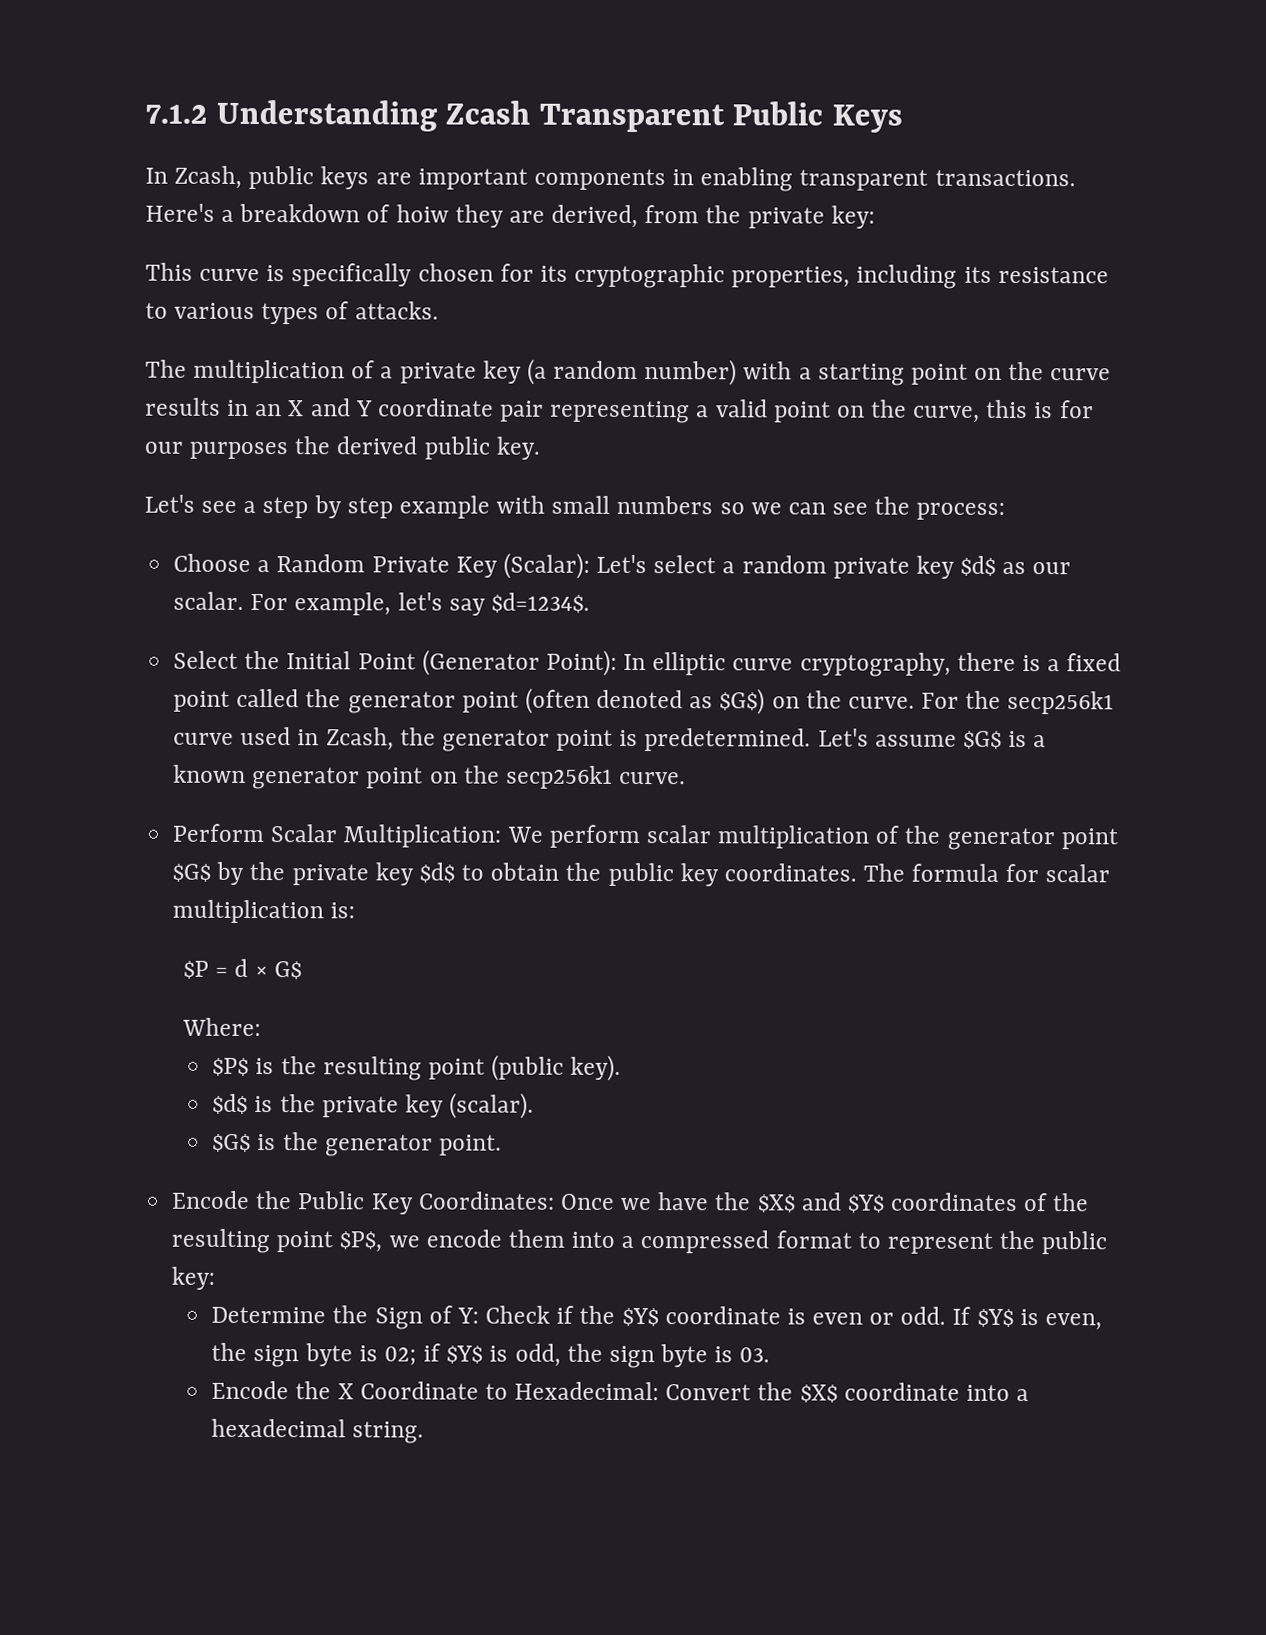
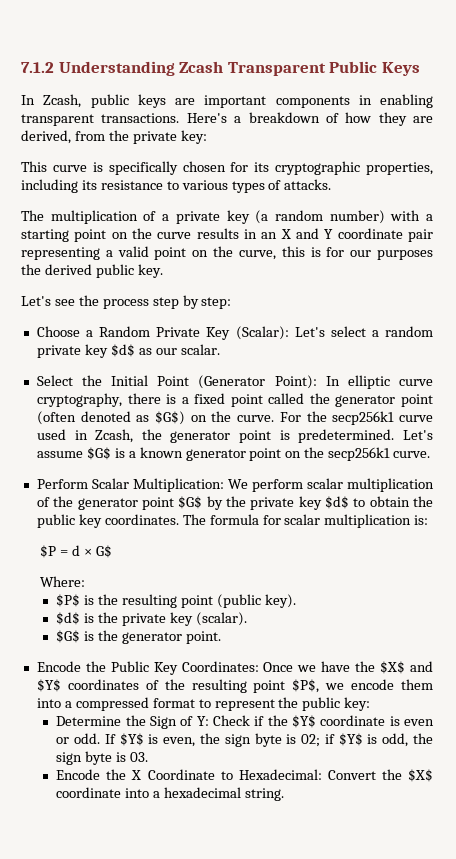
- Here's a breakdown of hoiw they are derived, from the private key:
+ Here's a breakdown of how they are derived, from the private key:
- Let's see a step by step example with small numbers so we can see the process:
+ Let's see the process step by step:
- For example, let's say $d=1234$.

